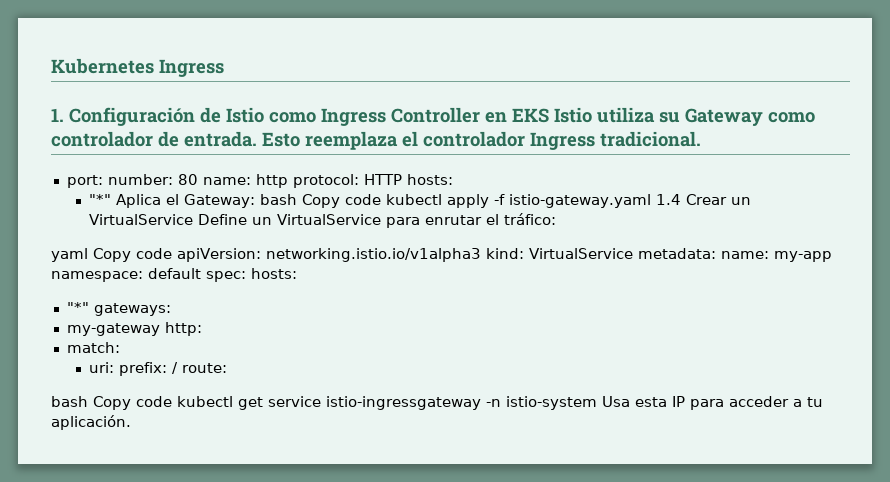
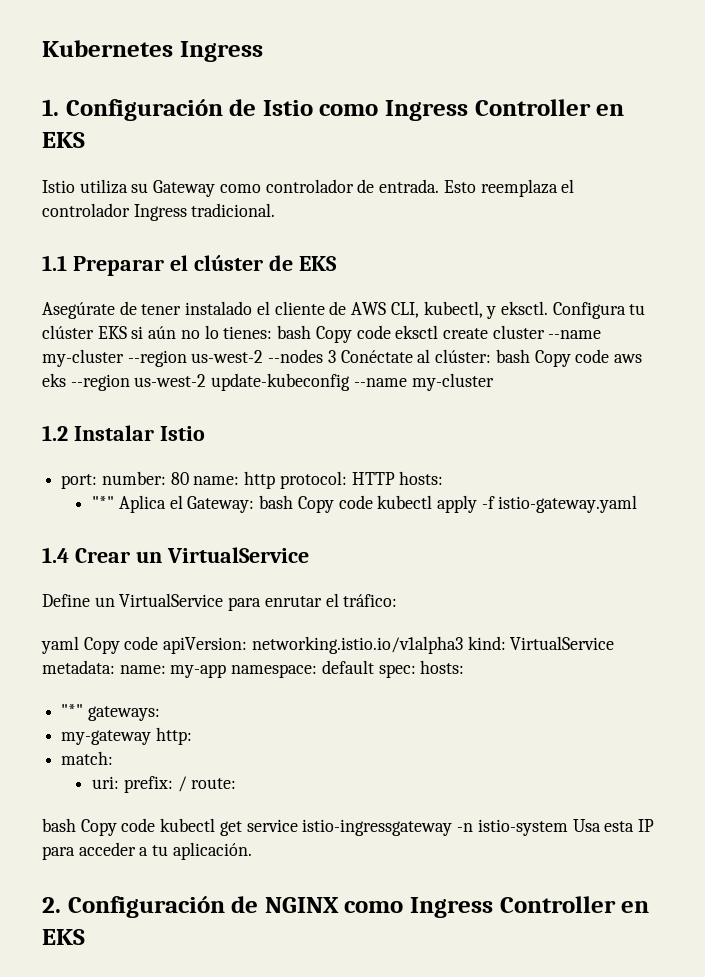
- 1. Configuración de Istio como Ingress Controller en EKS Istio utiliza su Gateway como controlador de entrada.
+ 1. Configuración de Istio como Ingress Controller en EKS
+ Istio utiliza su Gateway como controlador de entrada.
+ 1.1 Preparar el clúster de EKS
+ Asegúrate de tener instalado el cliente de AWS CLI, kubectl, y eksctl. Configura tu clúster EKS si aún no lo tienes: bash Copy code eksctl create cluster --name my-cluster --region us-west-2 --nodes 3 Conéctate al clúster: bash Copy code aws eks --region us-west-2 update-kubeconfig --name my-cluster
+ 1.2 Instalar Istio
- "*" Aplica el Gateway: bash Copy code kubectl apply -f istio-gateway.yaml 1.4 Crear un VirtualService Define un VirtualService para enrutar el tráfico:
+ "*" Aplica el Gateway: bash Copy code kubectl apply -f istio-gateway.yaml
+ 1.4 Crear un VirtualService
+ Define un VirtualService para enrutar el tráfico:
+ 2. Configuración de NGINX como Ingress Controller en EKS

